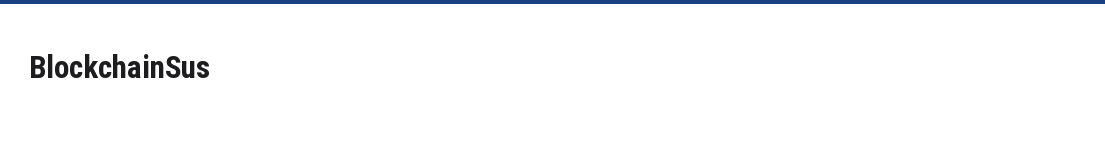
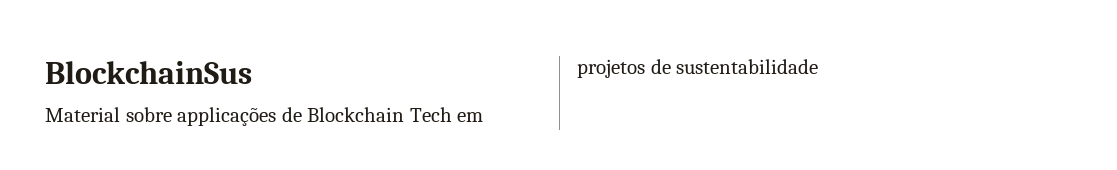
+ Material sobre applicações de Blockchain Tech em projetos de sustentabilidade

